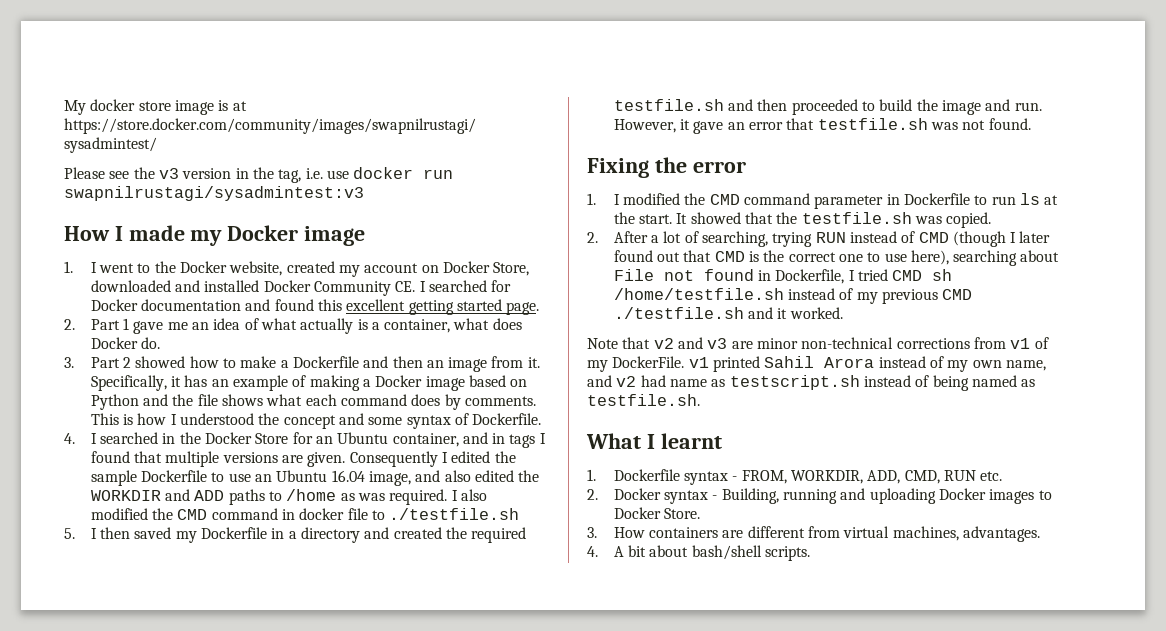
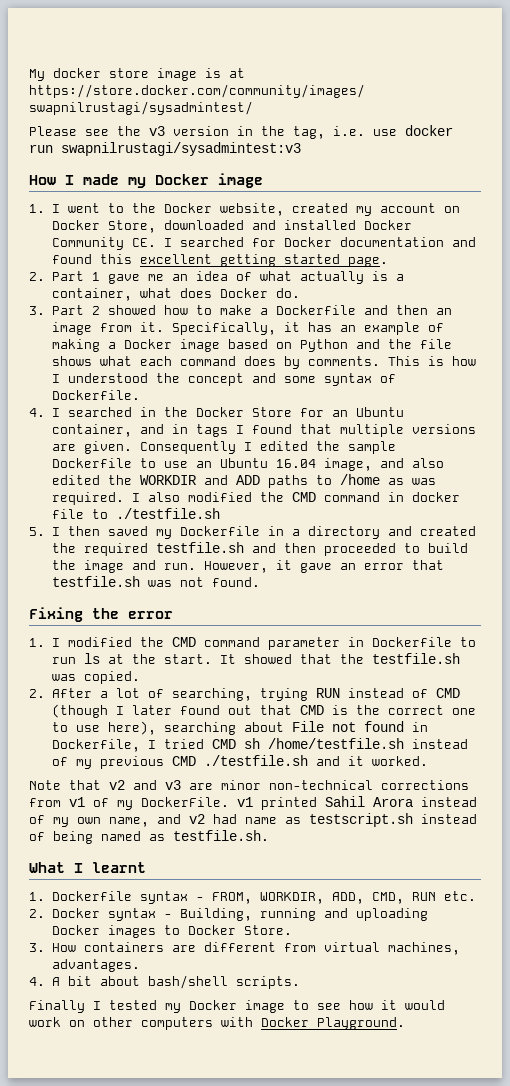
+ Finally I tested my Docker image to see how it would work on other computers with Docker Playground.

